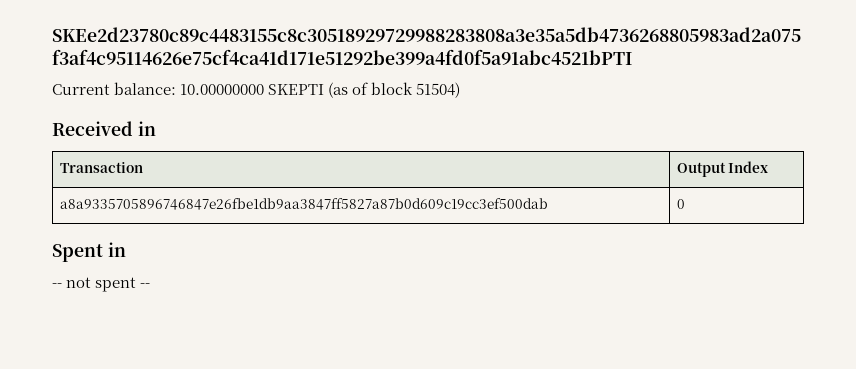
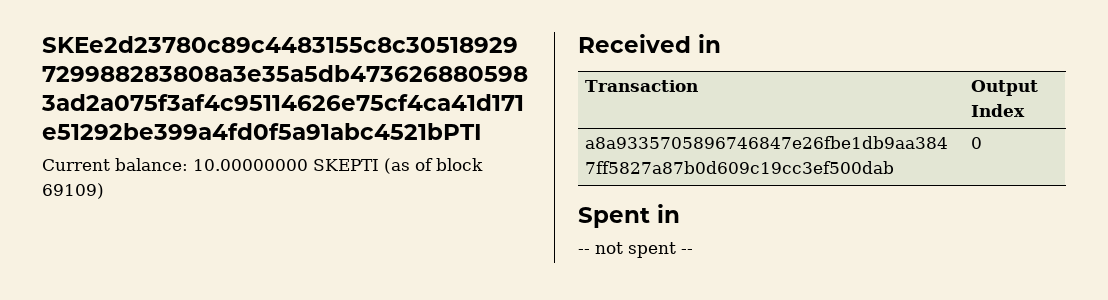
- Current balance: 10.00000000 SKEPTI (as of block 51504)
+ Current balance: 10.00000000 SKEPTI (as of block 69109)

